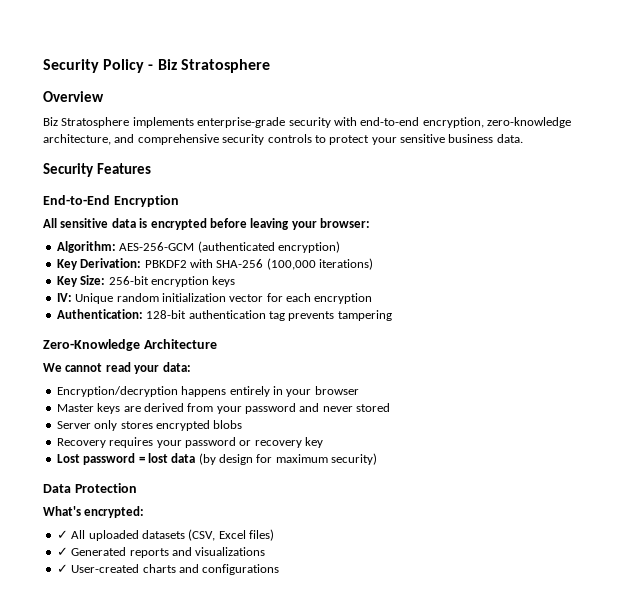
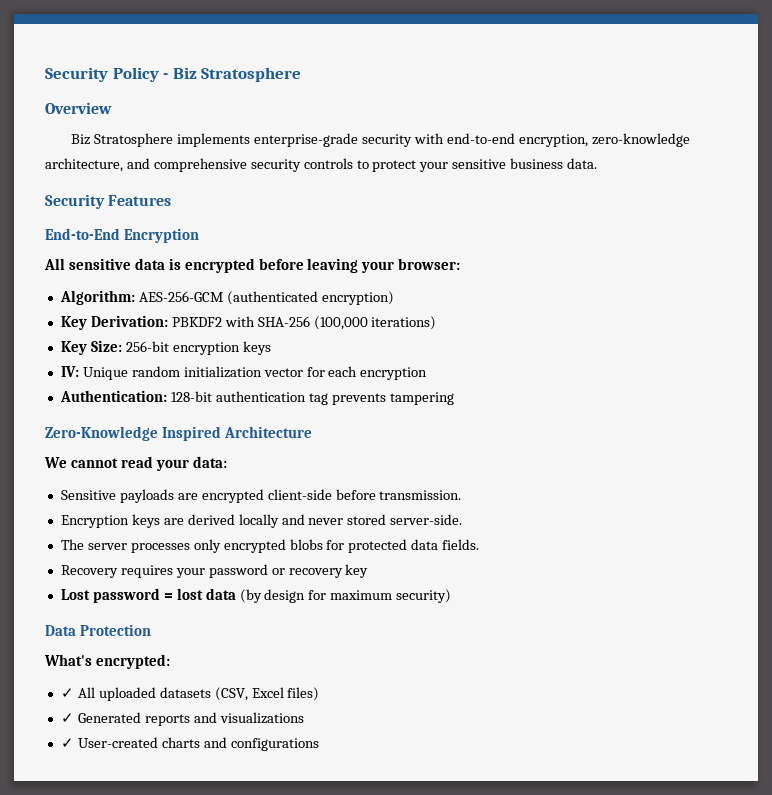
- Zero-Knowledge Architecture
+ Zero-Knowledge Inspired Architecture
- Encryption/decryption happens entirely in your browser
- Master keys are derived from your password and never stored
- Server only stores encrypted blobs
+ Sensitive payloads are encrypted client-side before transmission.
+ Encryption keys are derived locally and never stored server-side.
+ The server processes only encrypted blobs for protected data fields.

